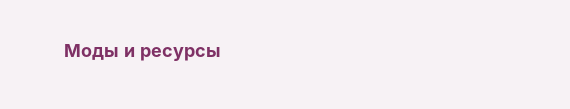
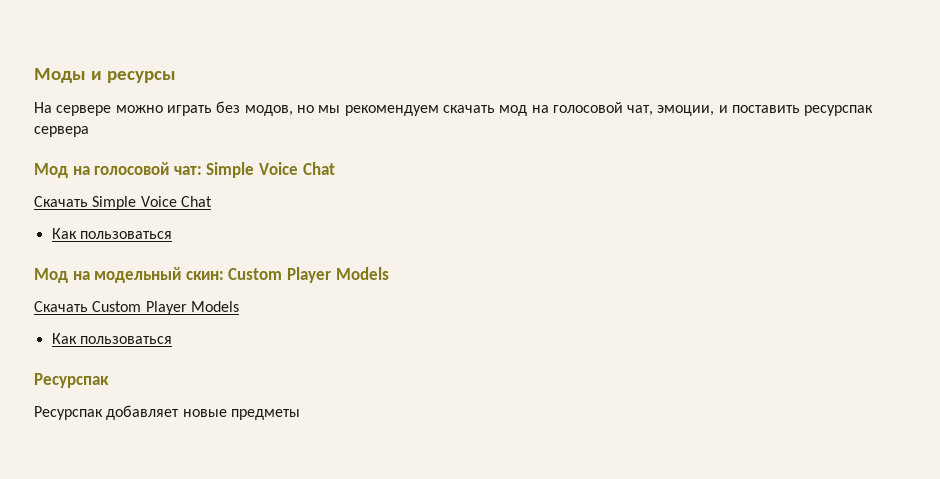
+ На сервере можно играть без модов, но мы рекомендуем скачать мод на голосовой чат, эмоции, и поставить ресурспак сервера
+ Мод на голосовой чат: Simple Voice Chat
+ Скачать Simple Voice Chat
+ Как пользоваться
+ Мод на модельный скин: Custom Player Models
+ Скачать Custom Player Models
+ Как пользоваться
+ Ресурспак
+ Ресурспак добавляет новые предметы

